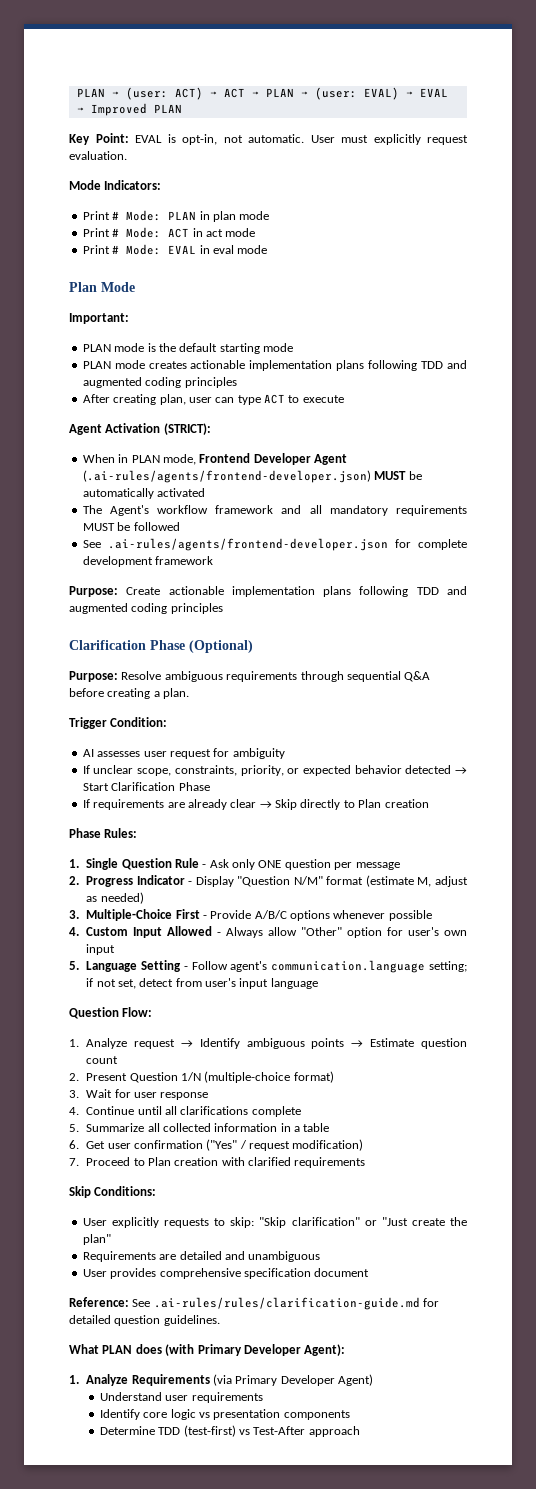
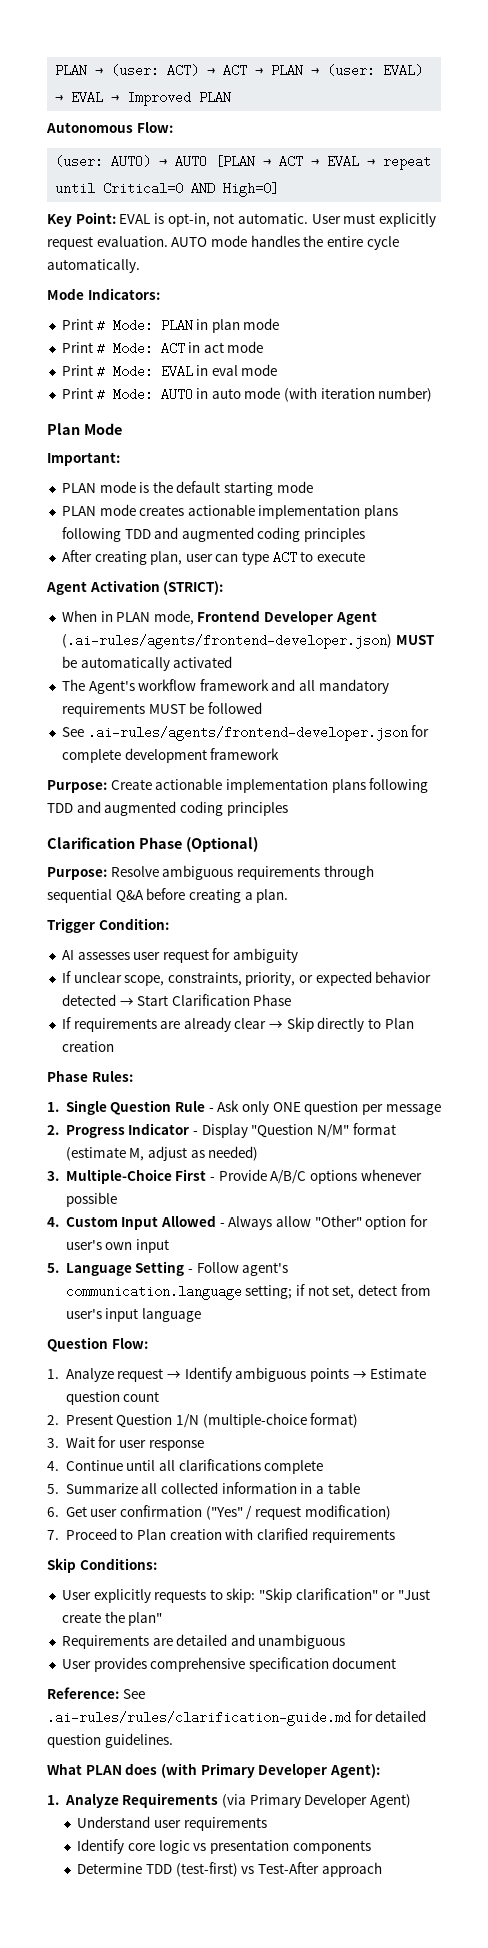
+ Autonomous Flow:
+ (user: AUTO) → AUTO [PLAN → ACT → EVAL → repeat until Critical=0 AND High=0]
+ AUTO mode handles the entire cycle automatically.
+ Print # Mode: AUTO in auto mode (with iteration number)

